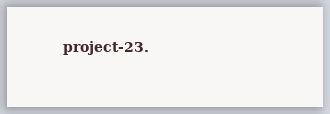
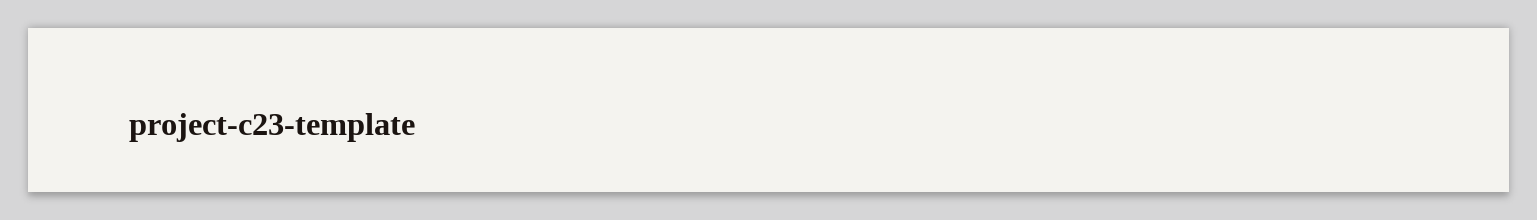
- project-23.
+ project-c23-template

